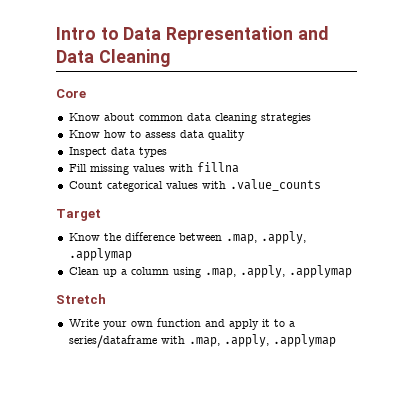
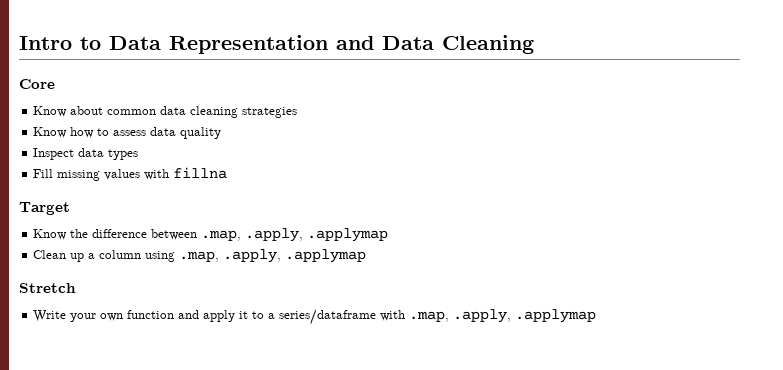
- Count categorical values with .value_counts

